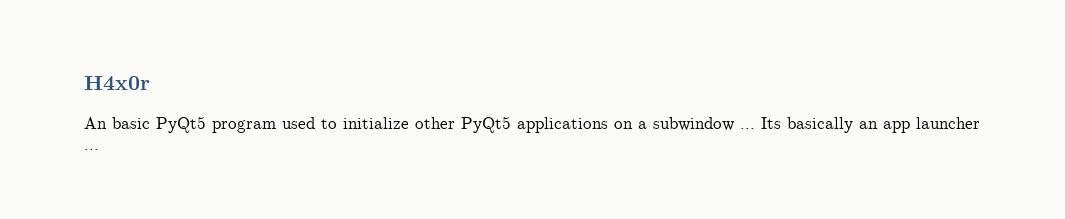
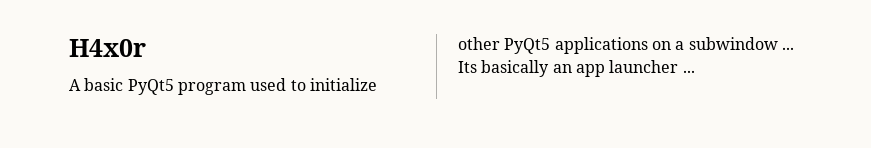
- An basic PyQt5 program used to initialize other PyQt5 applications on a subwindow ...
+ A basic PyQt5 program used to initialize other PyQt5 applications on a subwindow ...

